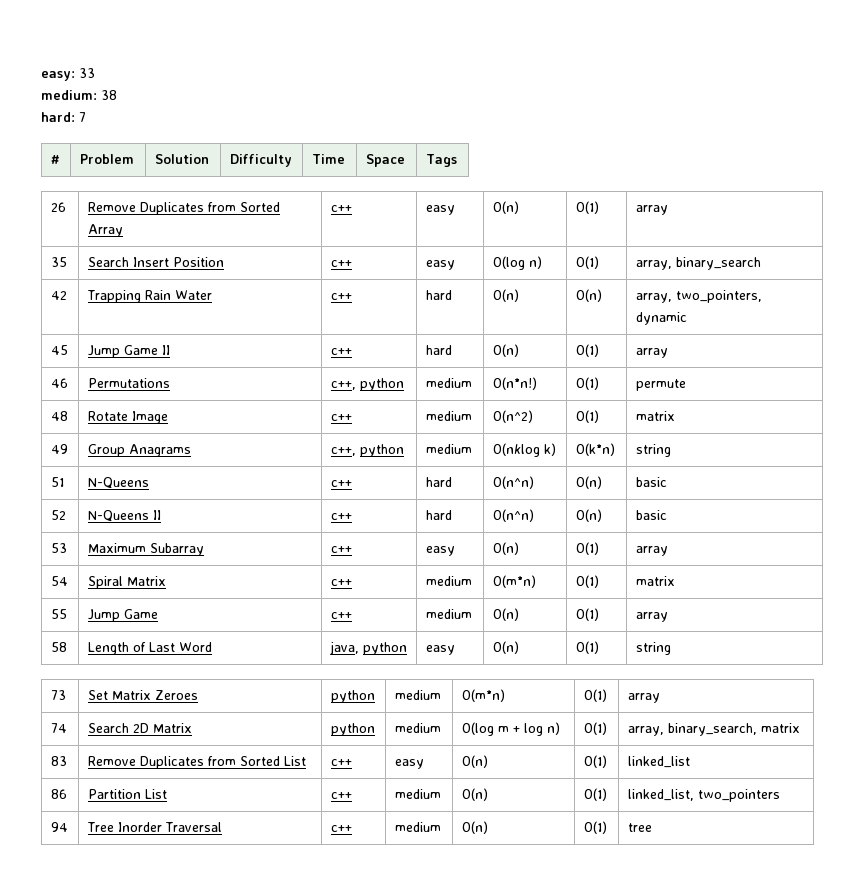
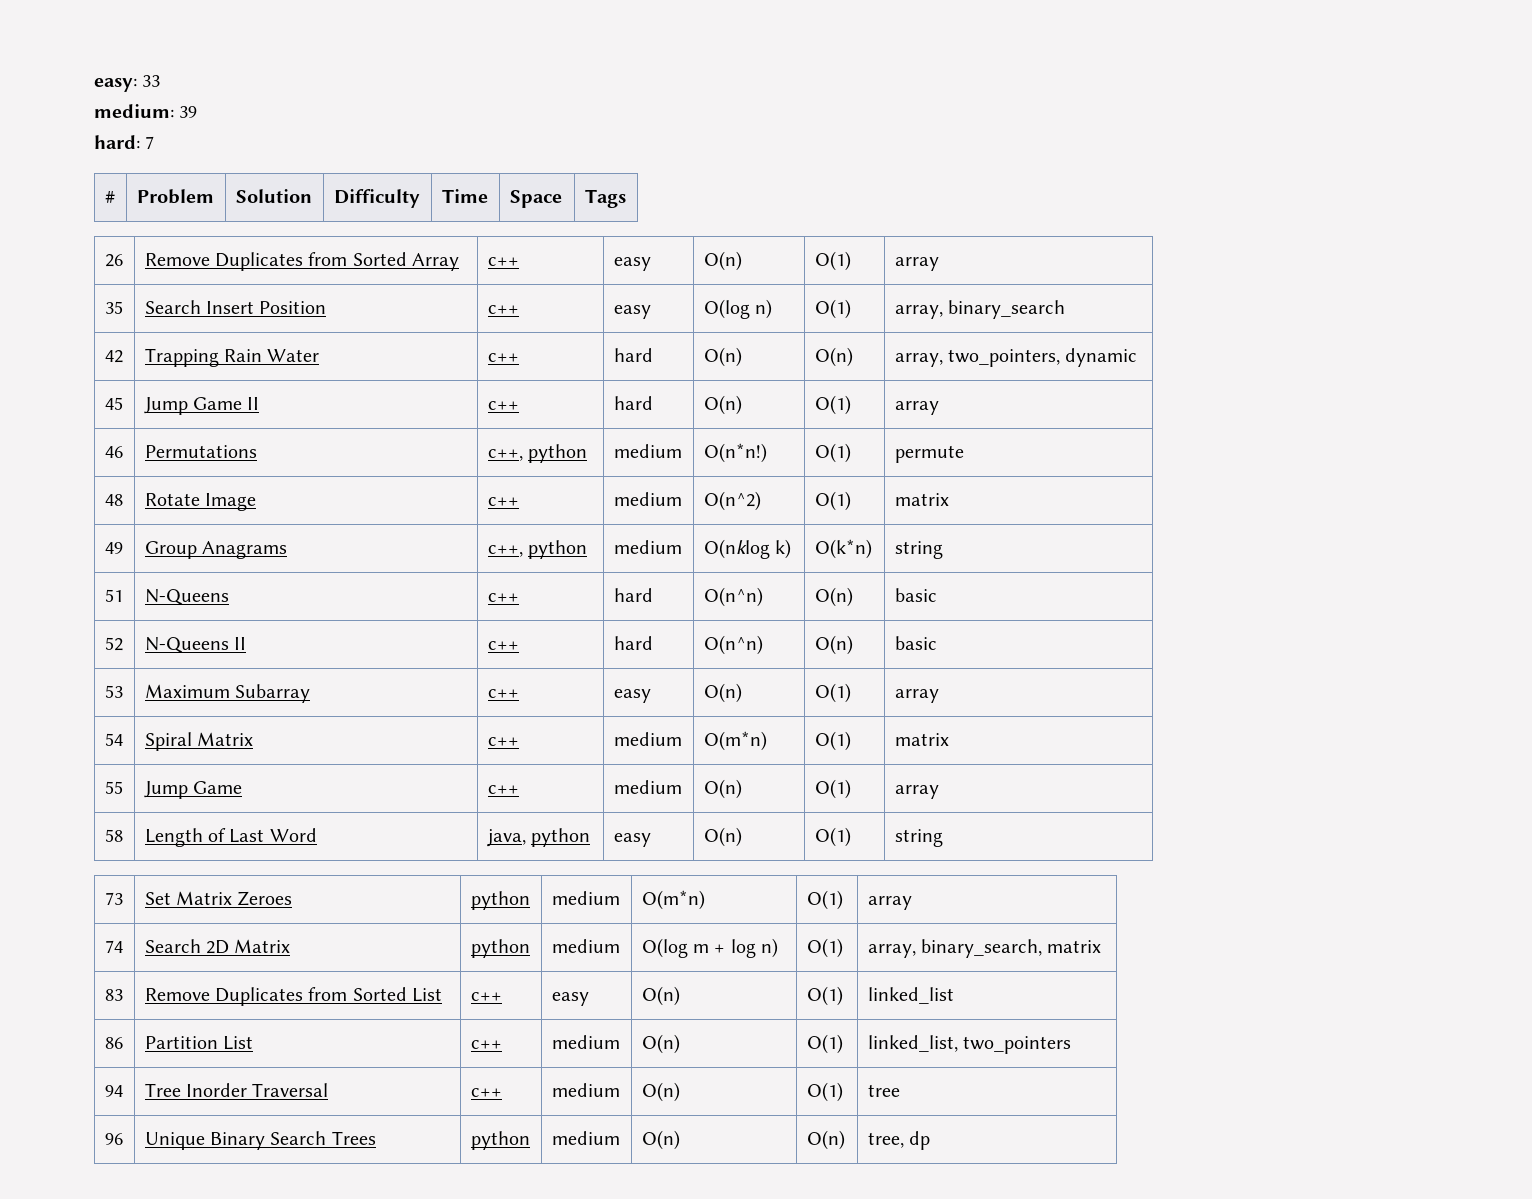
- medium: 38
+ medium: 39
+ 96 | Unique Binary Search Trees | python | medium | O(n) | O(n) | tree, dp

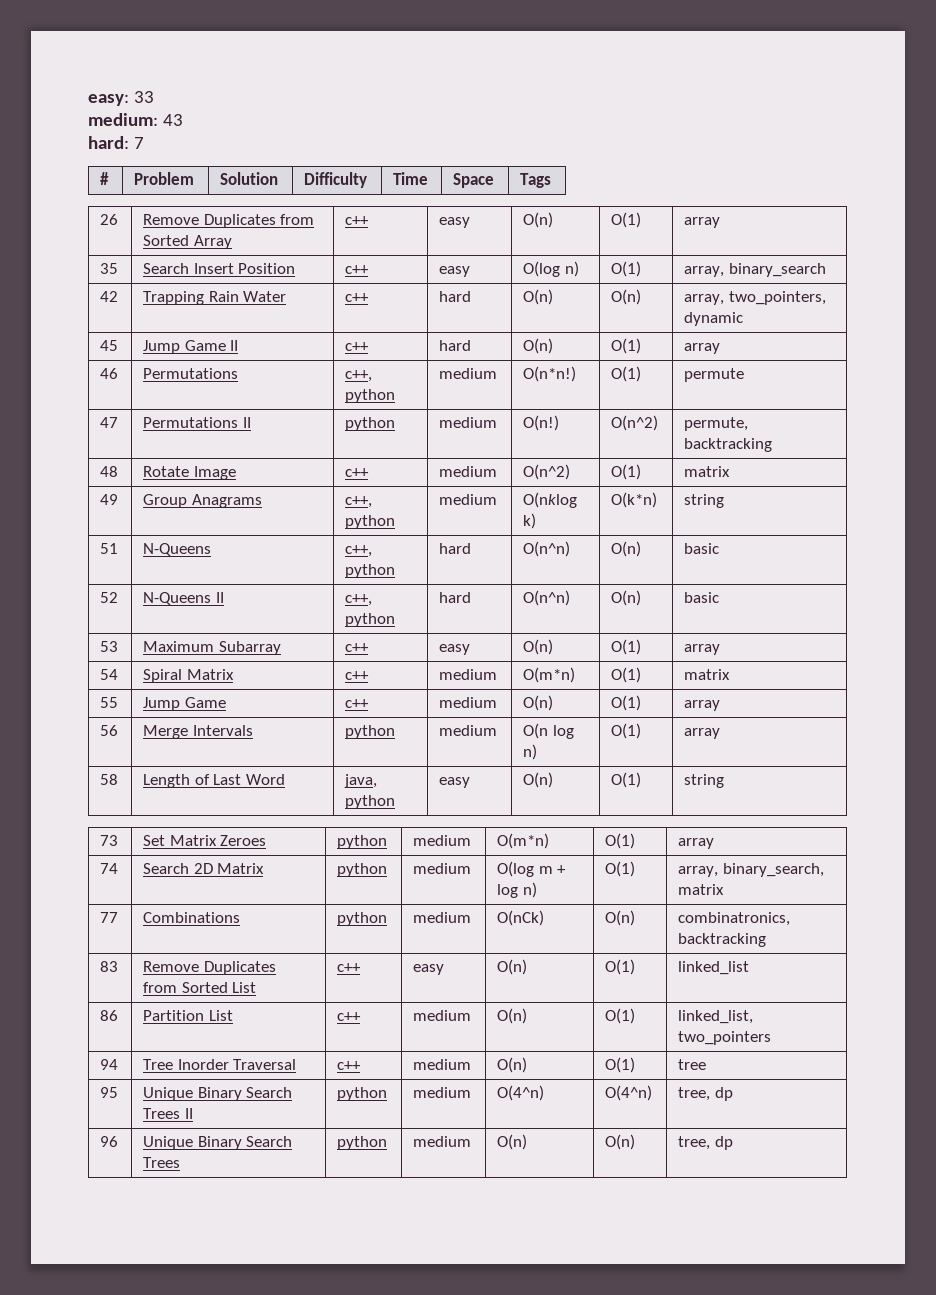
- medium: 39
+ medium: 43
+ 47 | Permutations II | python | medium | O(n!) | O(n^2) | permute, backtracking
- 51 | N-Queens | c++ | hard | O(n^n) | O(n) | basic
+ 51 | N-Queens | c++, python | hard | O(n^n) | O(n) | basic
- 52 | N-Queens II | c++ | hard | O(n^n) | O(n) | basic
+ 52 | N-Queens II | c++, python | hard | O(n^n) | O(n) | basic
+ 56 | Merge Intervals | python | medium | O(n log n) | O(1) | array
+ 77 | Combinations | python | medium | O(nCk) | O(n) | combinatronics, backtracking
+ 95 | Unique Binary Search Trees II | python | medium | O(4^n) | O(4^n) | tree, dp

